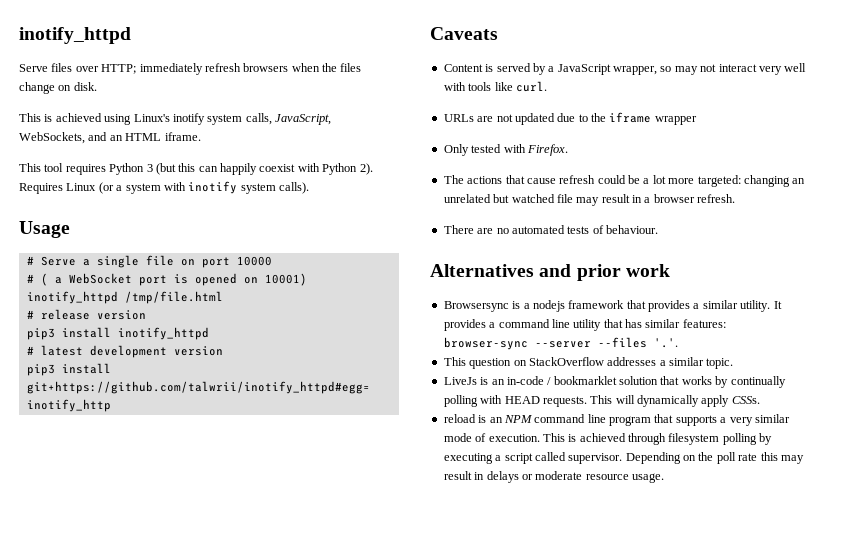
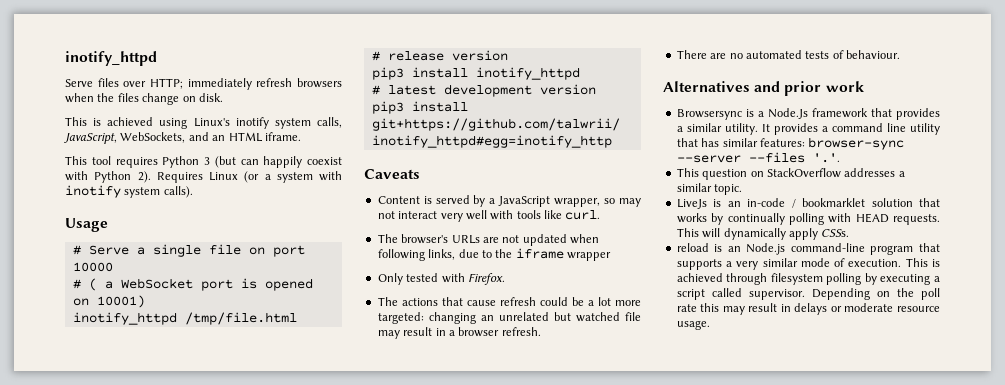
- This tool requires Python 3 (but this can happily coexist with Python 2).
+ This tool requires Python 3 (but can happily coexist with Python 2).
- URLs are not updated due to the iframe wrapper
+ The browser's URLs are not updated when following links, due to the iframe wrapper
- Browsersync is a nodejs framework that provides a similar utility.
+ Browsersync is a Node.Js framework that provides a similar utility.
- reload is an NPM command line program that supports a very similar mode of execution.
+ reload is an Node.js command-line program that supports a very similar mode of execution.

